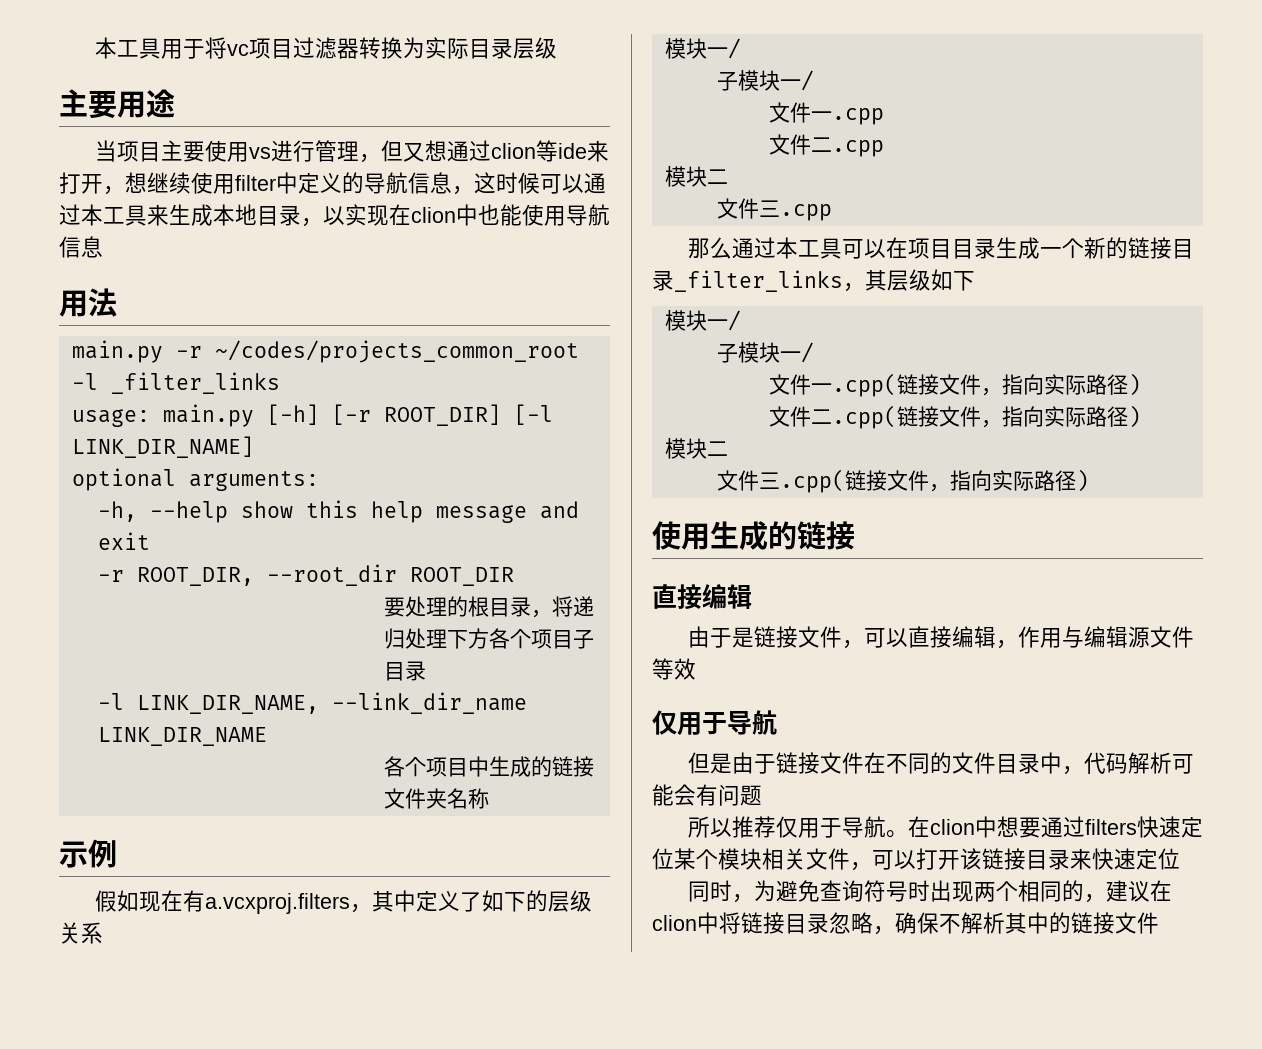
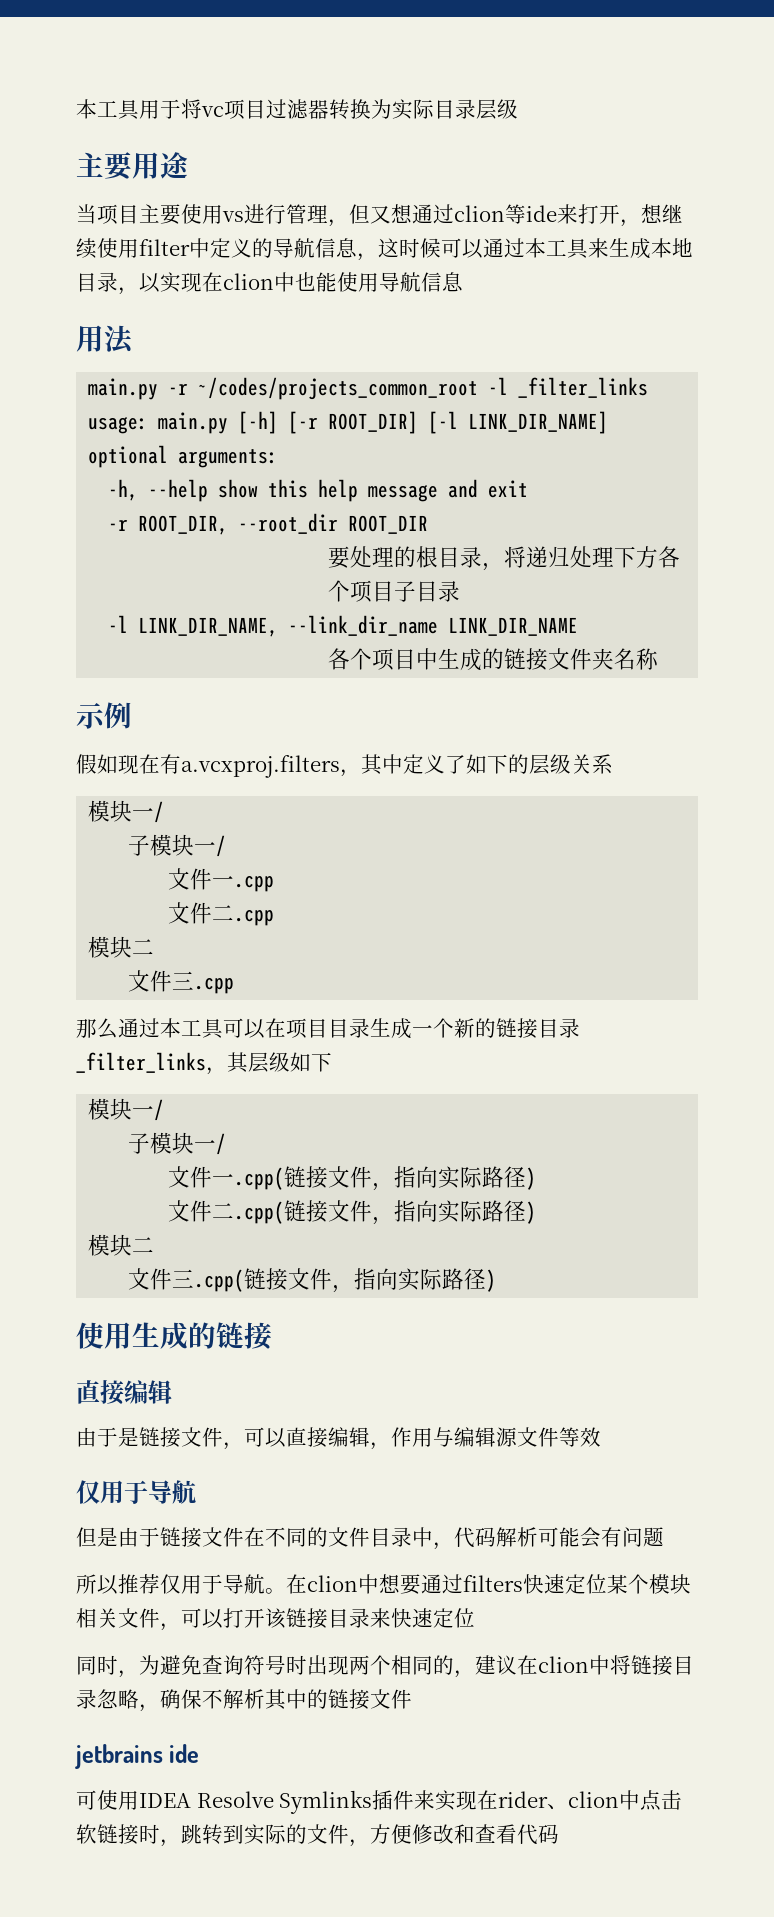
+ jetbrains ide
+ 可使用IDEA Resolve Symlinks插件来实现在rider、clion中点击软链接时，跳转到实际的文件，方便修改和查看代码

